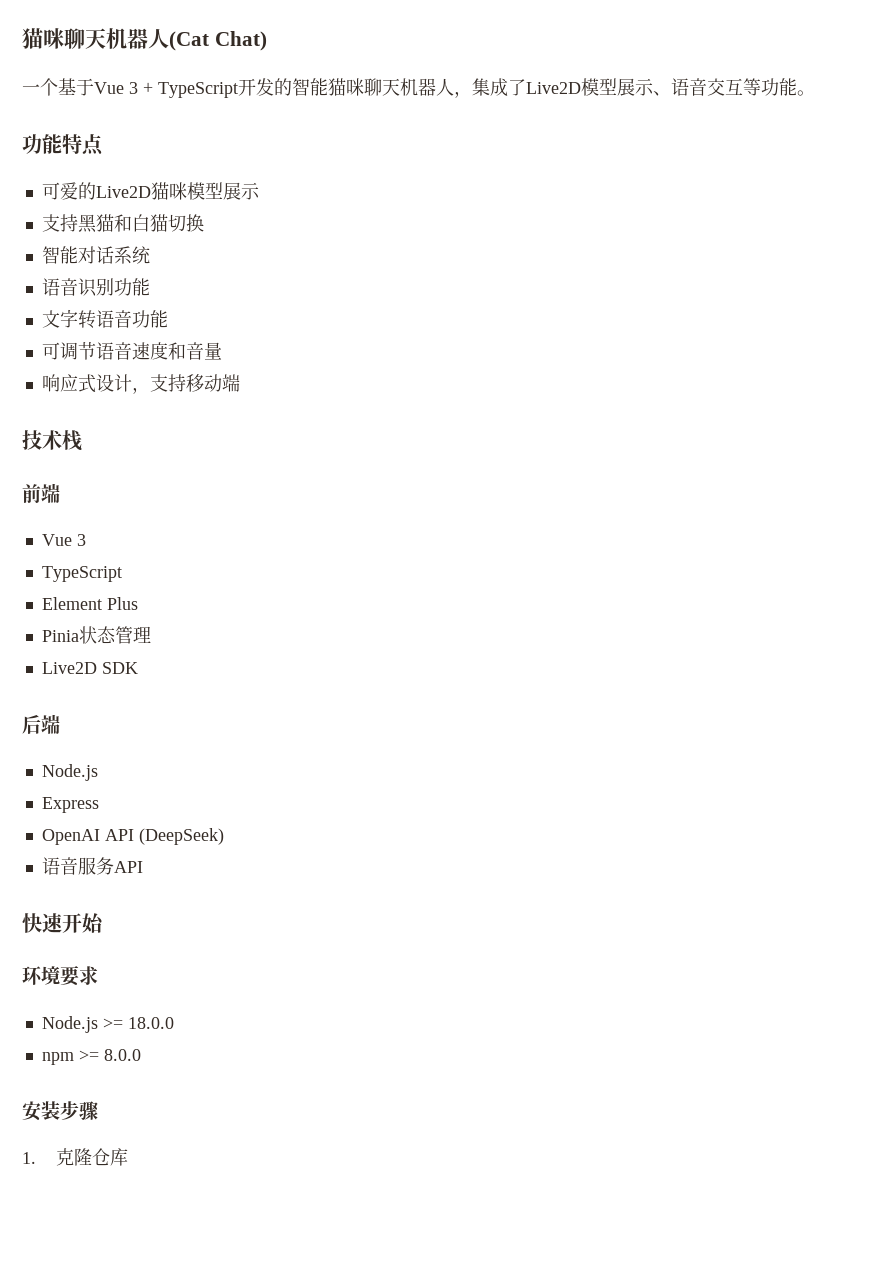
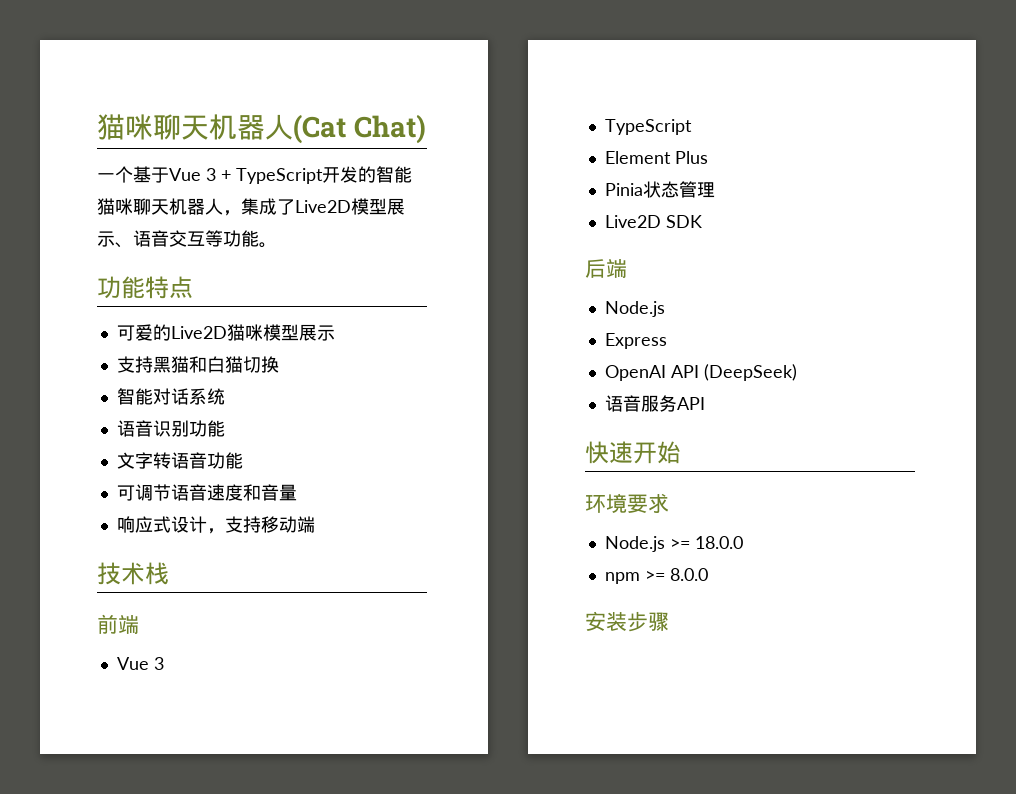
- 1.克隆仓库

